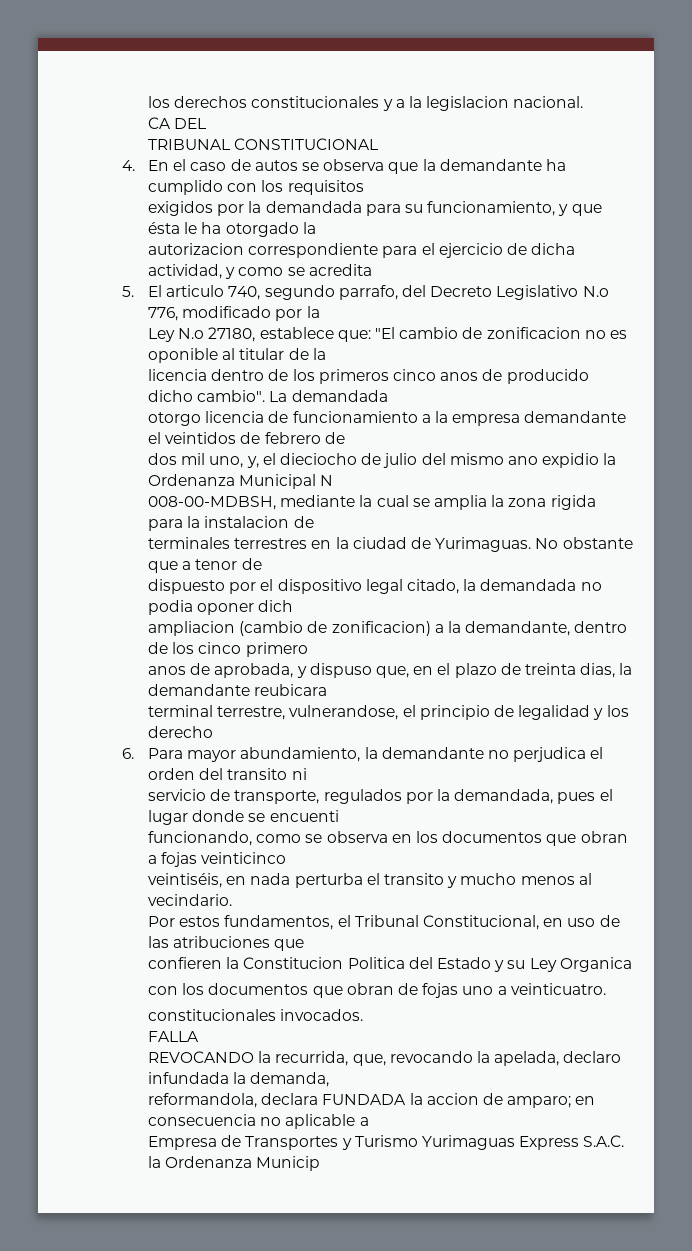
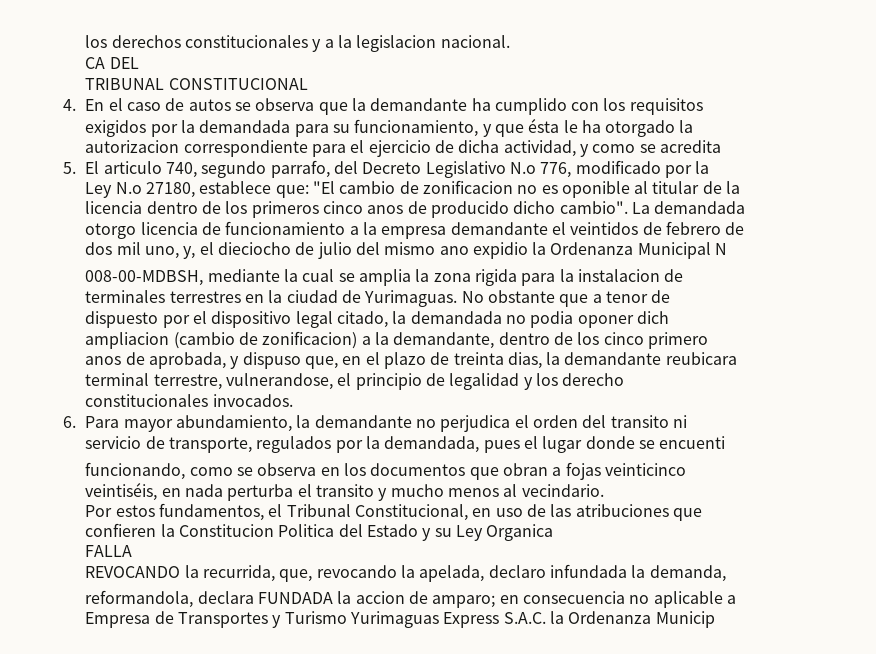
+ constitucionales invocados.
- con los documentos que obran de fojas uno a veinticuatro.
- constitucionales invocados.

